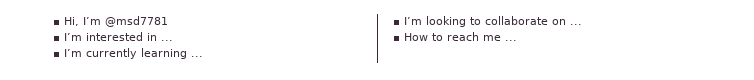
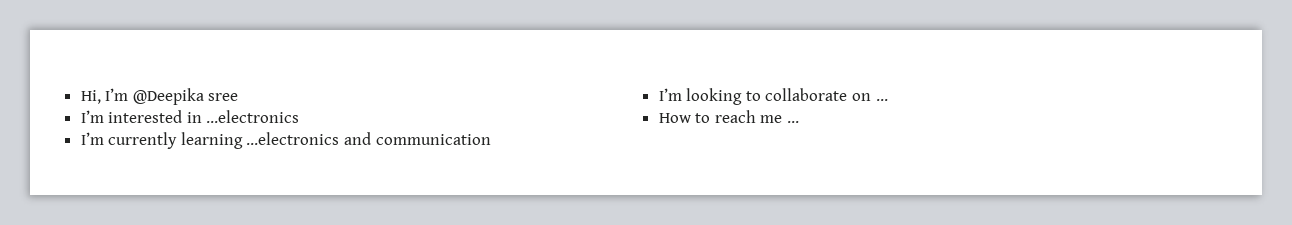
- Hi, I’m @msd7781
+ Hi, I’m @Deepika sree
- I’m interested in ...
+ I’m interested in ...electronics
- I’m currently learning ...
+ I’m currently learning ...electronics and communication

